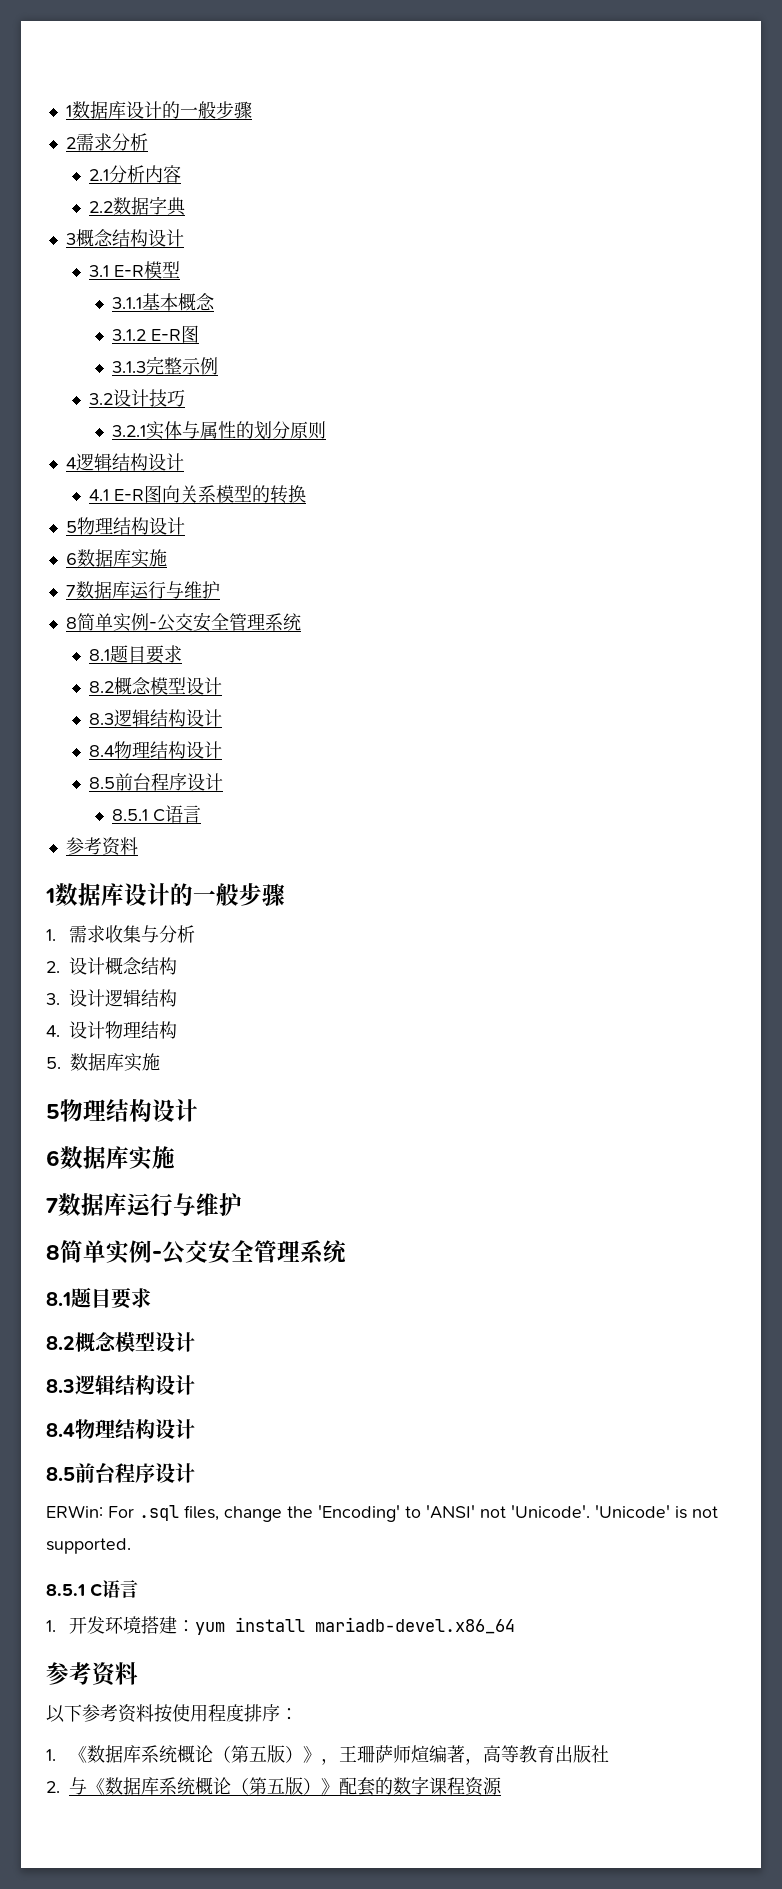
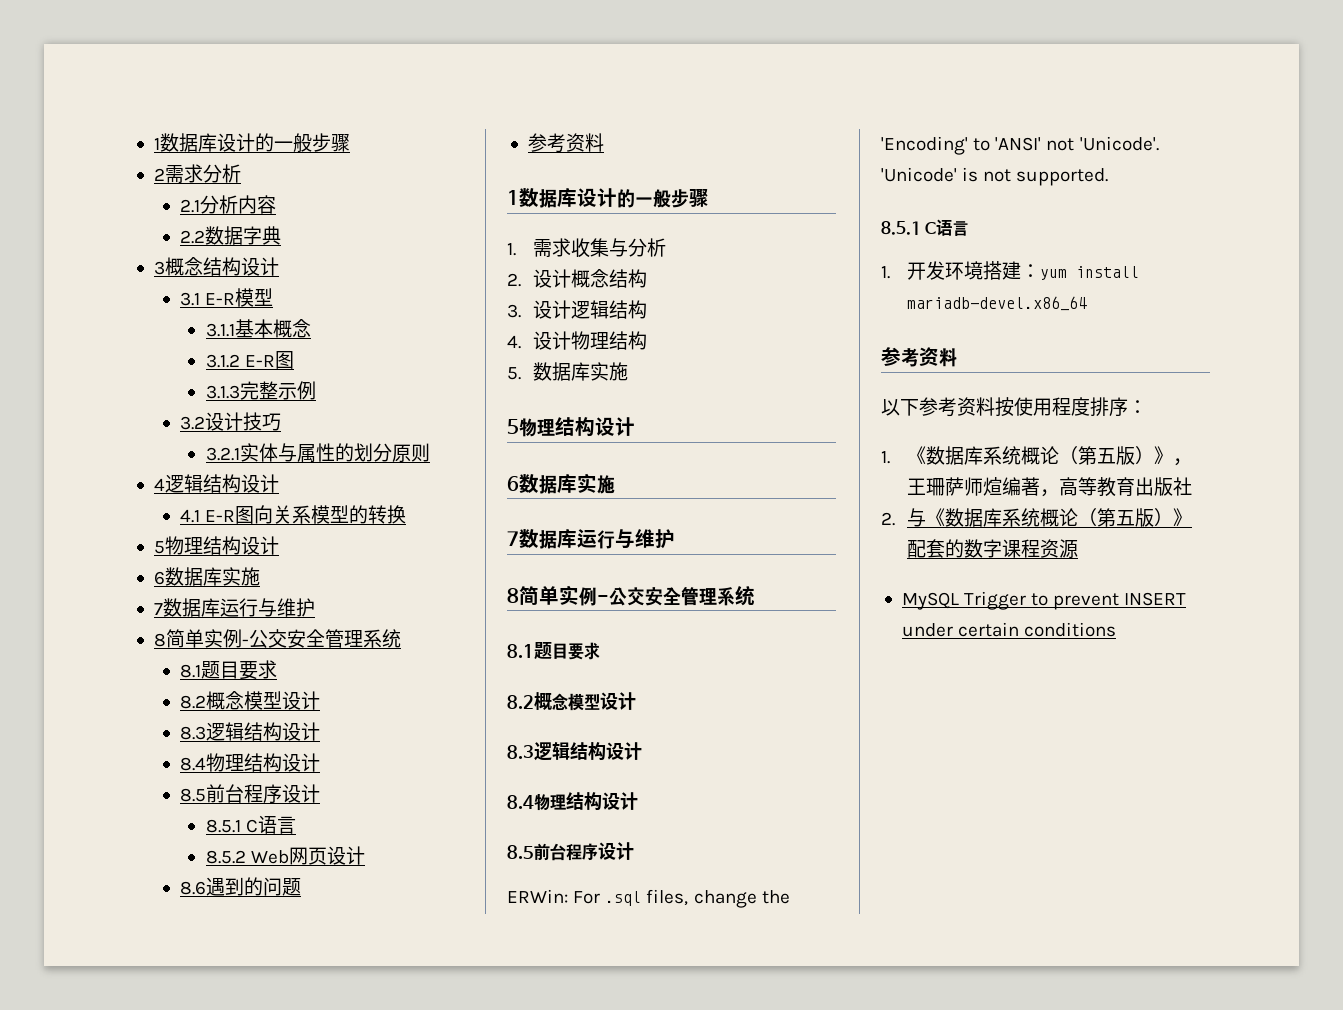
+ 8.5.2 Web网页设计
+ 8.6遇到的问题
+ MySQL Trigger to prevent INSERT under certain conditions

